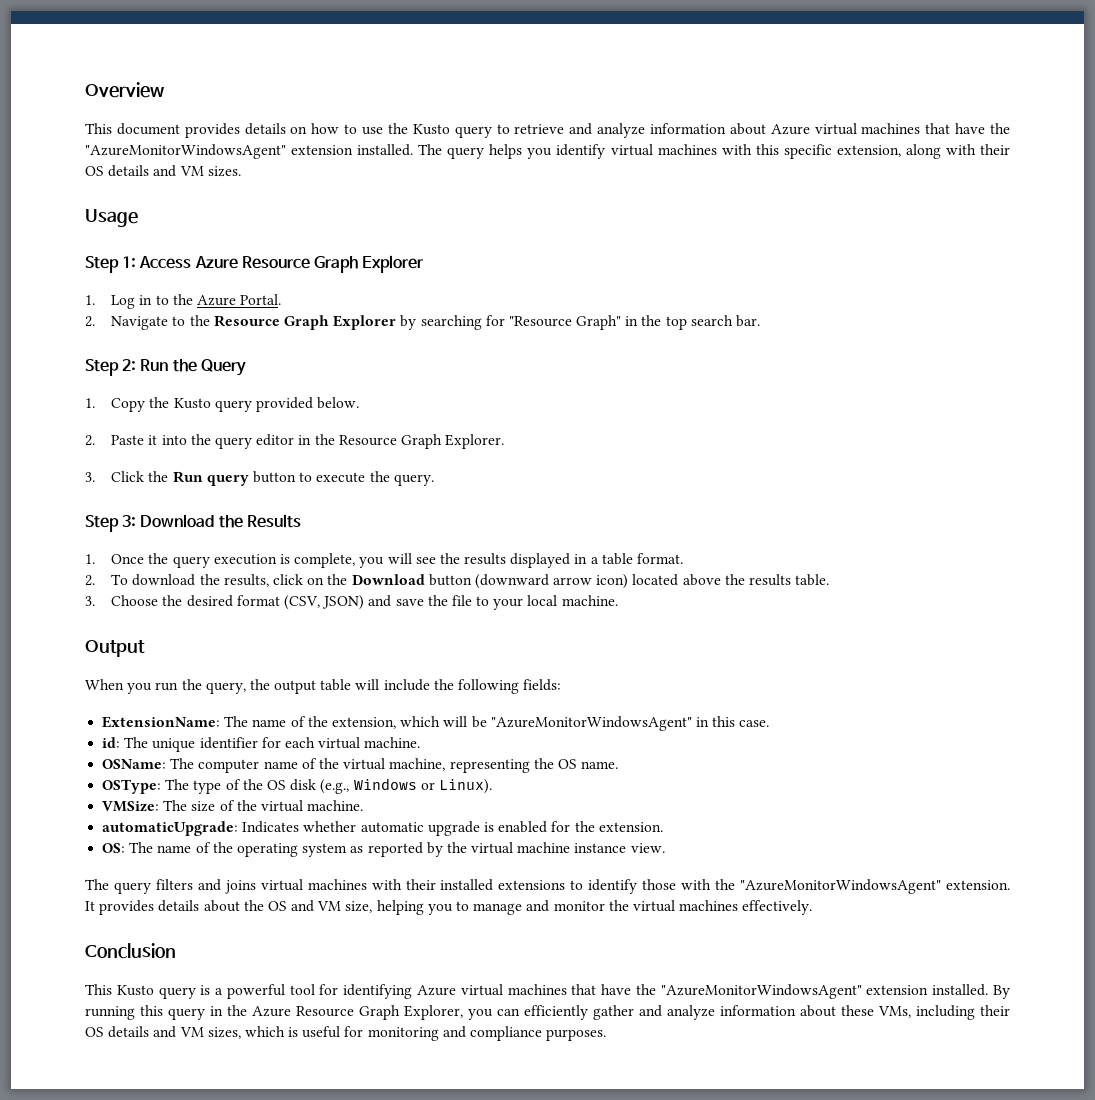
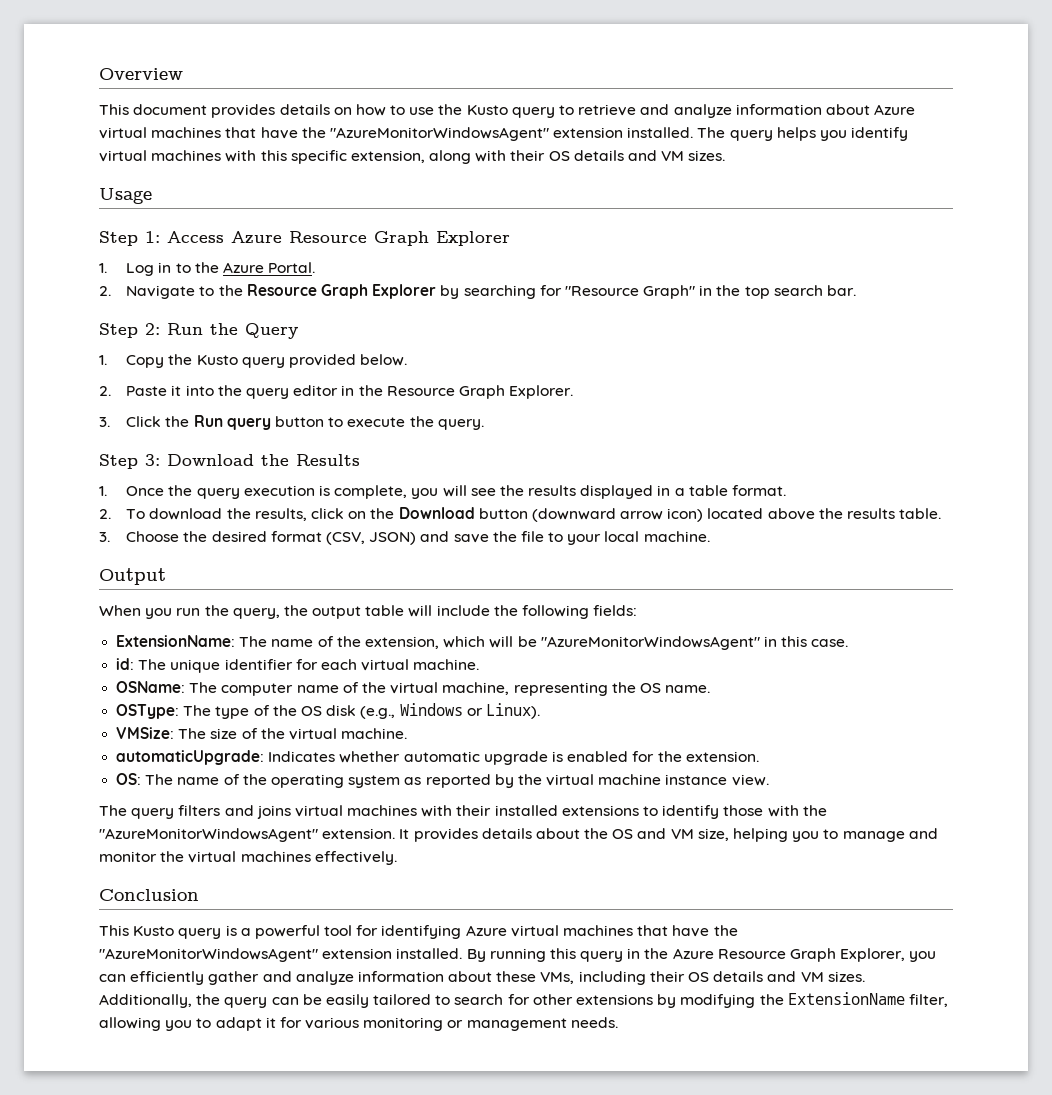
- By running this query in the Azure Resource Graph Explorer, you can efficiently gather and analyze information about these VMs, including their OS details and VM sizes, which is useful for monitoring and compliance purposes.
+ By running this query in the Azure Resource Graph Explorer, you can efficiently gather and analyze information about these VMs, including their OS details and VM sizes. Additionally, the query can be easily tailored to search for other extensions by modifying the ExtensionName filter, allowing you to adapt it for various monitoring or management needs.

